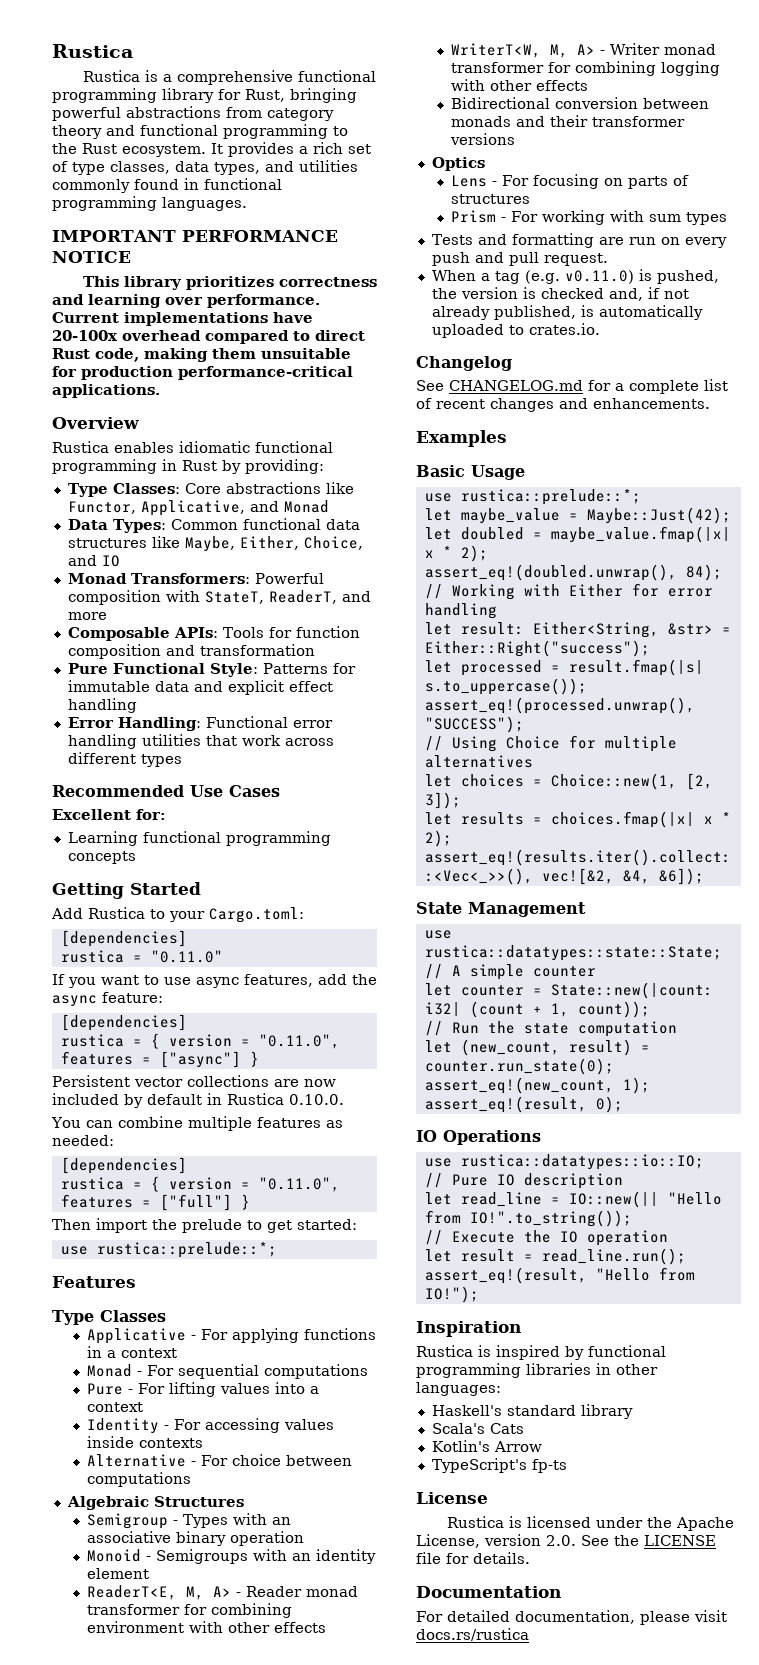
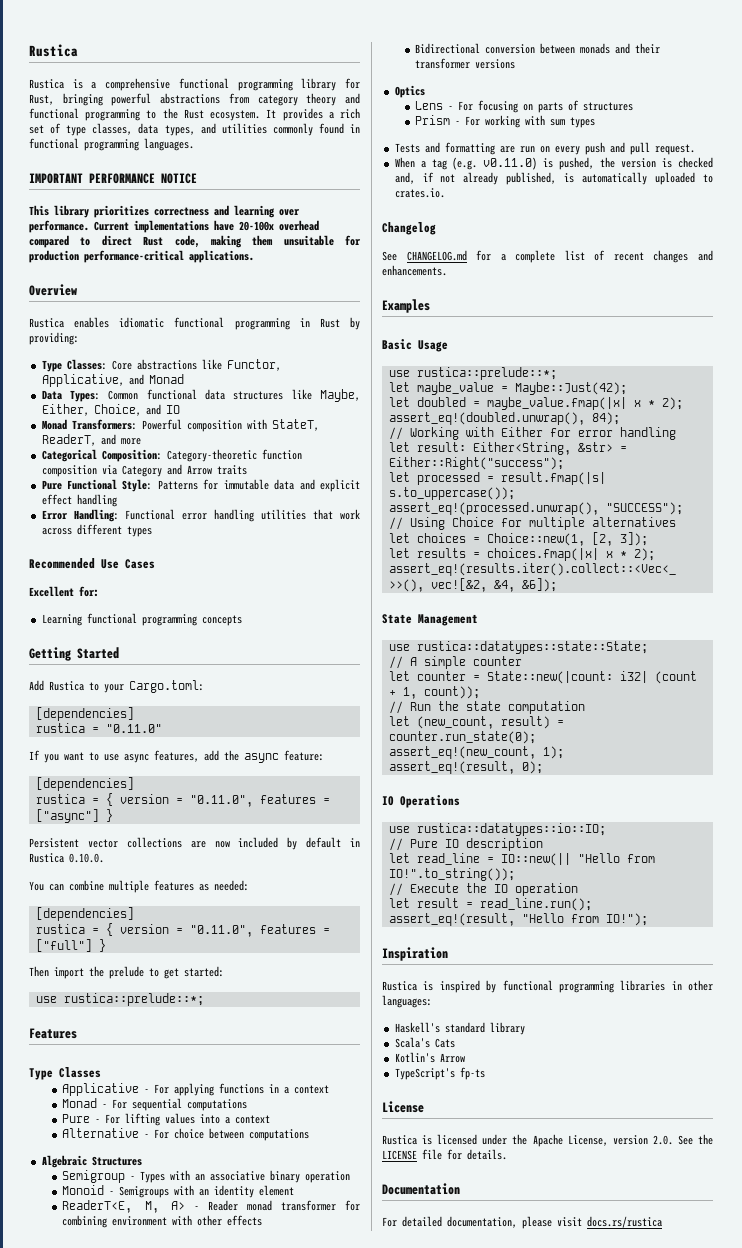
- Composable APIs: Tools for function composition and transformation
+ Categorical Composition: Category-theoretic function composition via Category and Arrow traits
- Identity - For accessing values inside contexts
- WriterT<W, M, A> - Writer monad transformer for combining logging with other effects

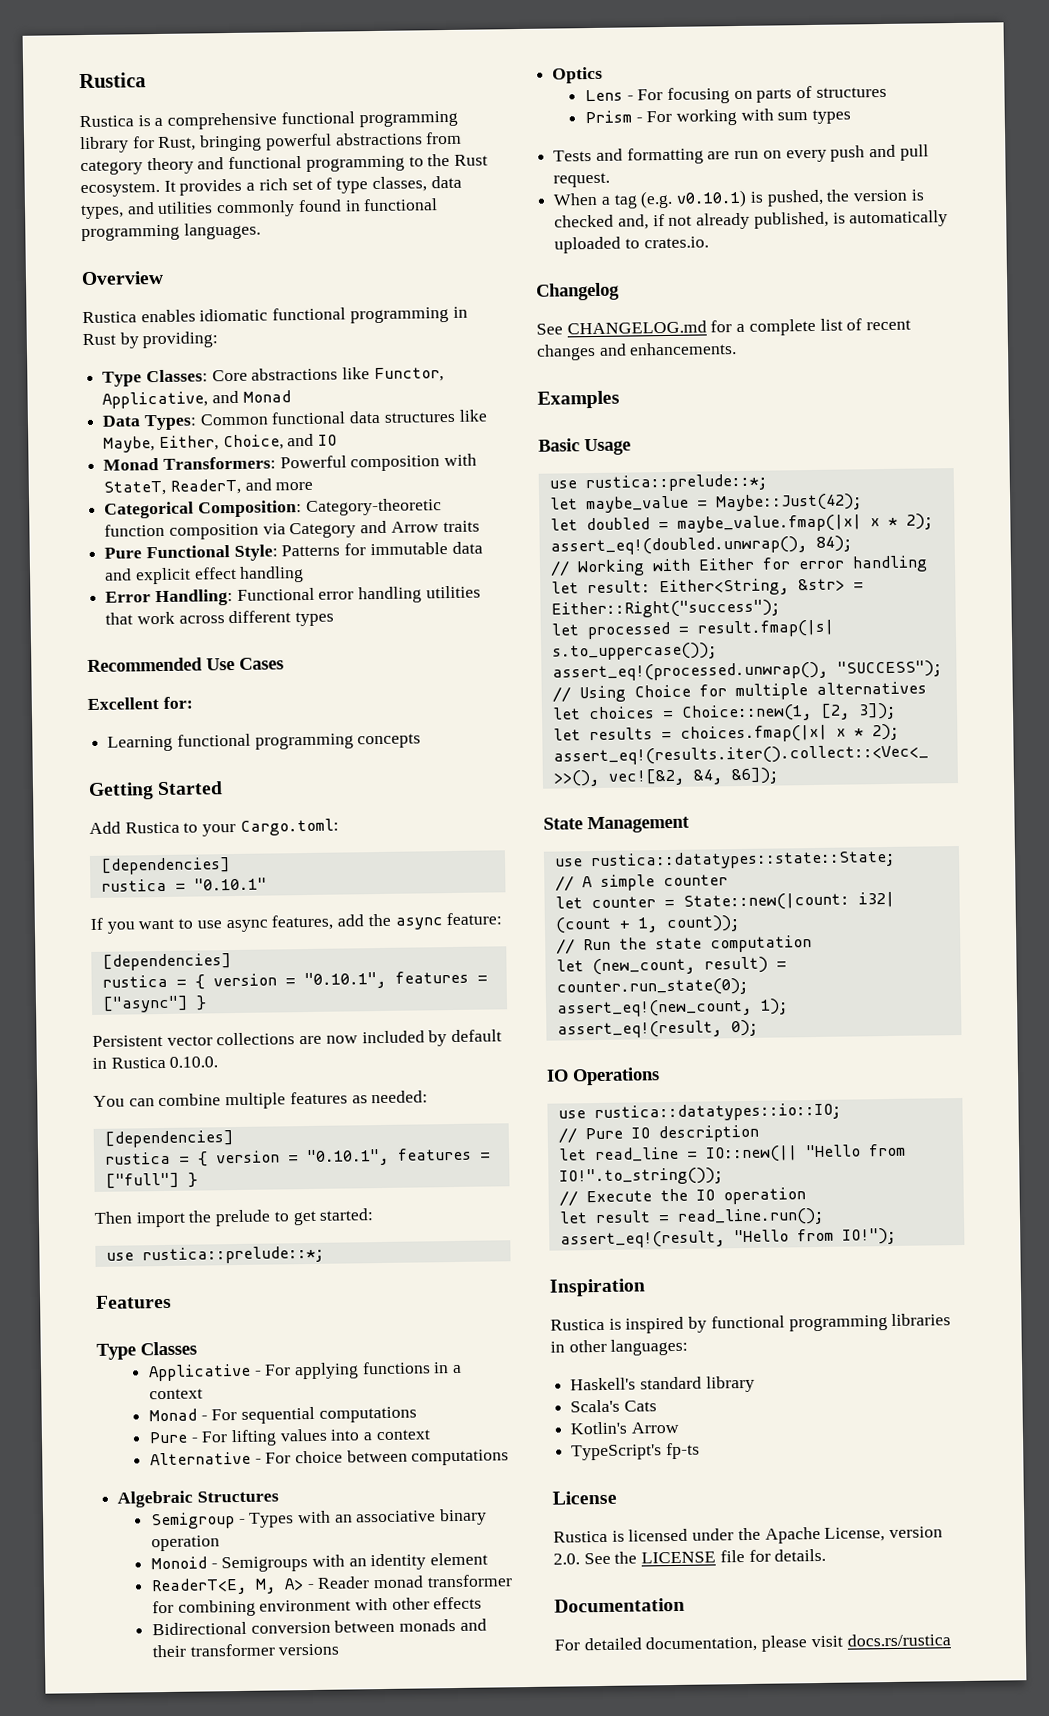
- IMPORTANT PERFORMANCE NOTICE
- This library prioritizes correctness and learning over performance. Current implementations have 20-100x overhead compared to direct Rust code, making them unsuitable for production performance-critical applications.
- rustica = "0.11.0"
+ rustica = "0.10.1"
- rustica = { version = "0.11.0", features = ["async"] }
+ rustica = { version = "0.10.1", features = ["async"] }
- rustica = { version = "0.11.0", features = ["full"] }
+ rustica = { version = "0.10.1", features = ["full"] }
- When a tag (e.g. v0.11.0) is pushed, the version is checked and, if not already published, is automatically uploaded to crates.io.
+ When a tag (e.g. v0.10.1) is pushed, the version is checked and, if not already published, is automatically uploaded to crates.io.

